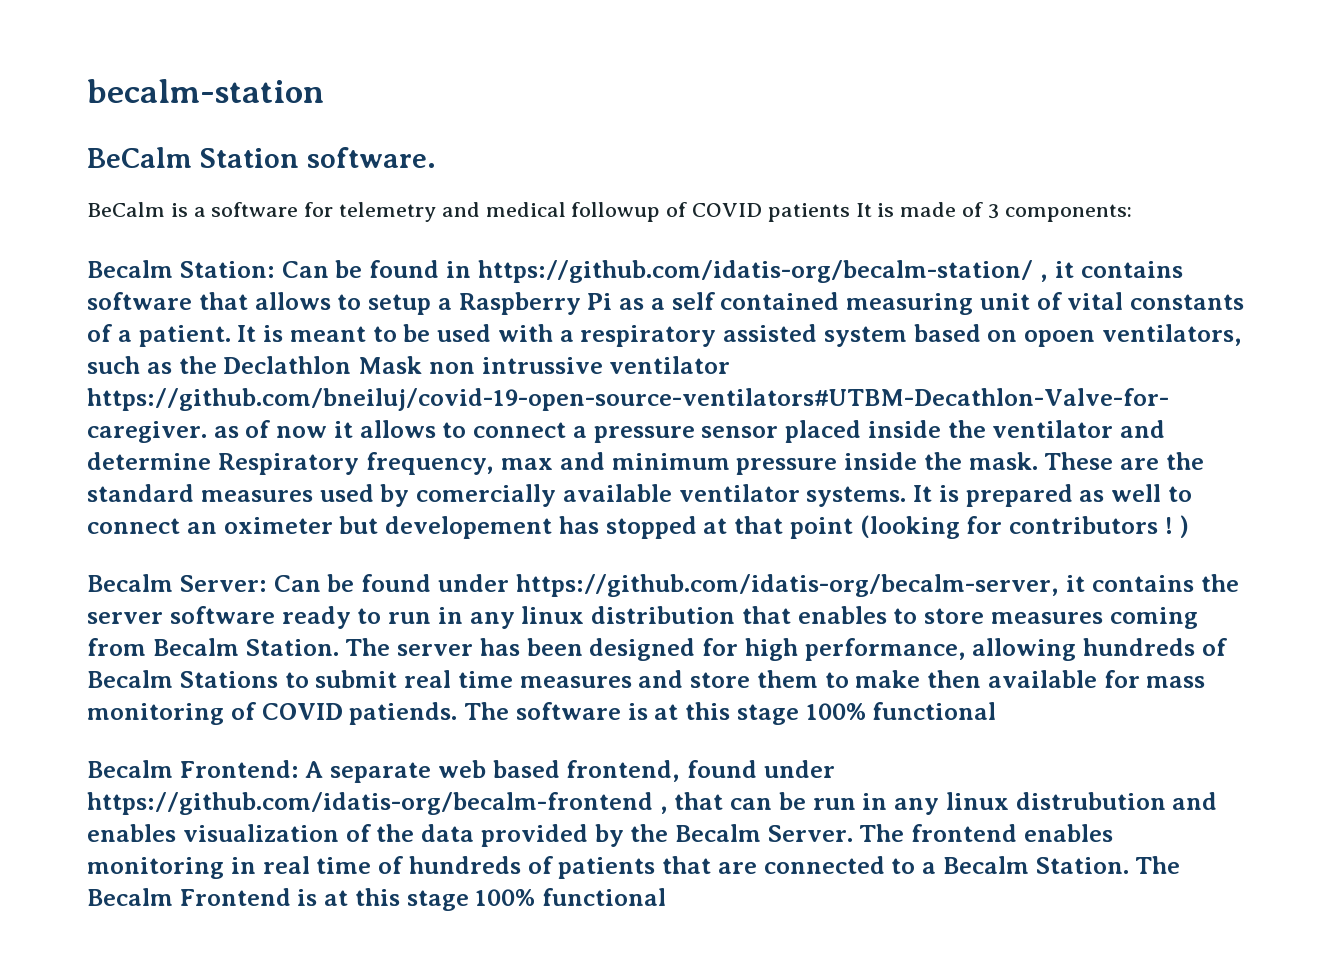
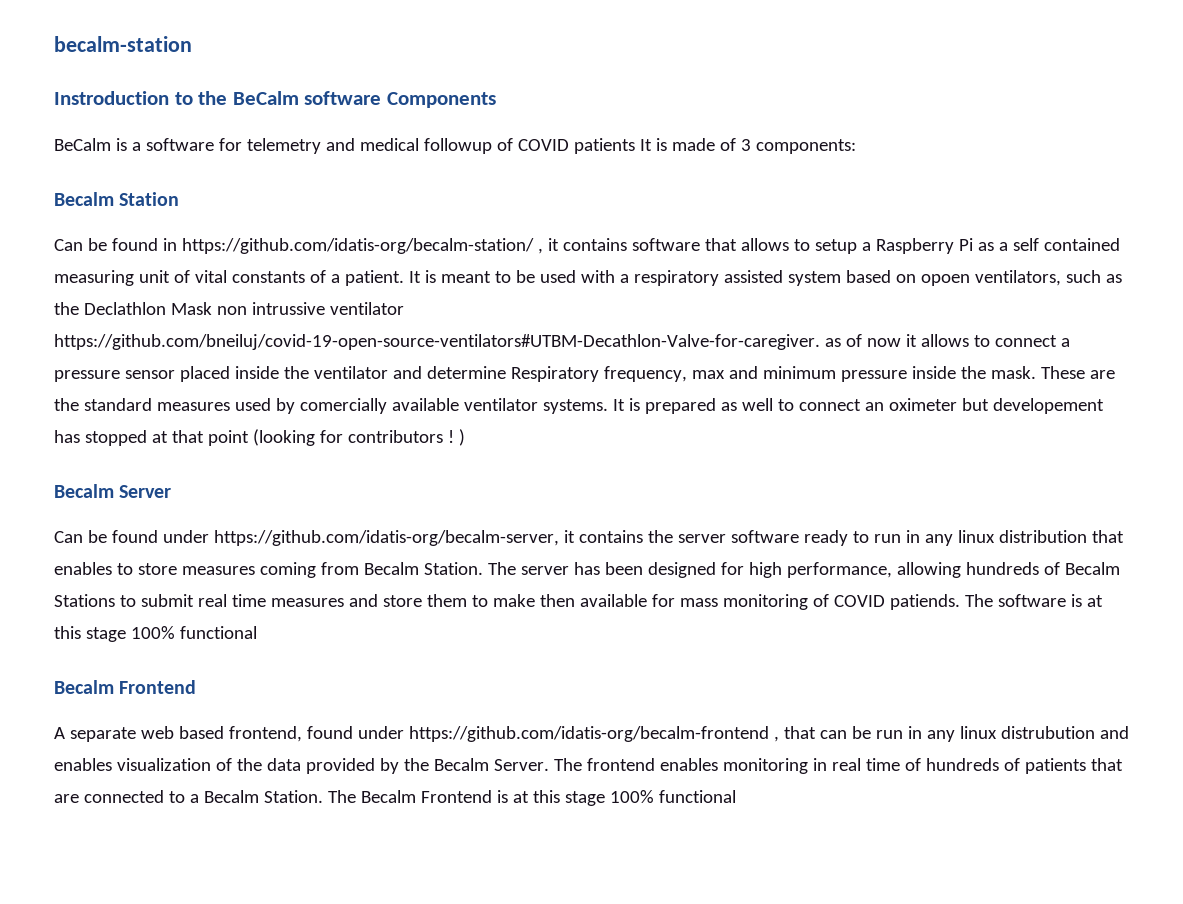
- BeCalm Station software.
+ Instroduction to the BeCalm software Components
- Becalm Station: Can be found in https://github.com/idatis-org/becalm-station/ , it contains software that allows to setup a Raspberry Pi as a self contained measuring unit of vital constants of a patient.
+ Becalm Station
+ Can be found in https://github.com/idatis-org/becalm-station/ , it contains software that allows to setup a Raspberry Pi as a self contained measuring unit of vital constants of a patient.
- Becalm Server: Can be found under https://github.com/idatis-org/becalm-server, it contains the server software ready to run in any linux distribution that enables to store measures coming from Becalm Station.
+ Becalm Server
+ Can be found under https://github.com/idatis-org/becalm-server, it contains the server software ready to run in any linux distribution that enables to store measures coming from Becalm Station.
  The software is at this stage 100% functional
- Becalm Frontend: A separate web based frontend, found under https://github.com/idatis-org/becalm-frontend , that can be run in any linux distrubution and enables visualization of the data provided by the Becalm Server.
+ Becalm Frontend
+ A separate web based frontend, found under https://github.com/idatis-org/becalm-frontend , that can be run in any linux distrubution and enables visualization of the data provided by the Becalm Server.

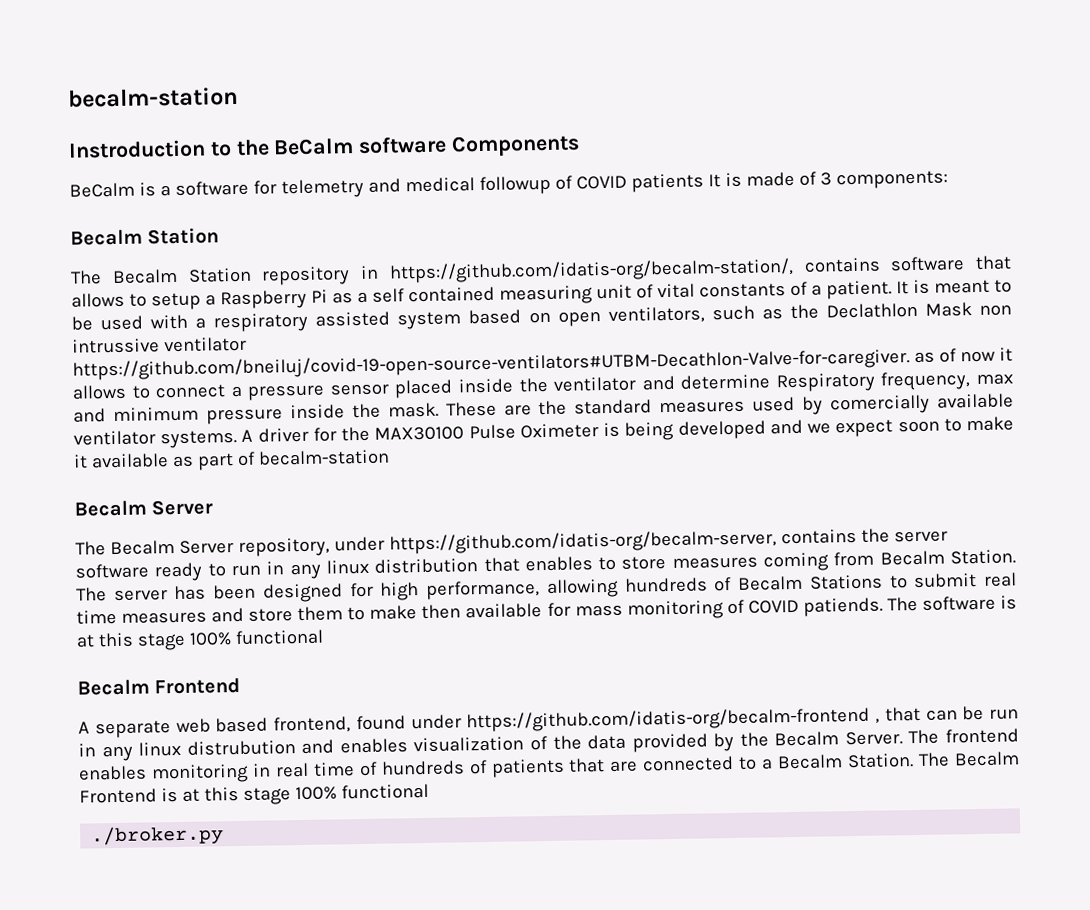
- Can be found in https://github.com/idatis-org/becalm-station/ , it contains software that allows to setup a Raspberry Pi as a self contained measuring unit of vital constants of a patient.
+ The Becalm Station repository in https://github.com/idatis-org/becalm-station/, contains software that allows to setup a Raspberry Pi as a self contained measuring unit of vital constants of a patient.
- It is meant to be used with a respiratory assisted system based on opoen ventilators, such as the Declathlon Mask non intrussive ventilator https://github.com/bneiluj/covid-19-open-source-ventilators#UTBM-Decathlon-Valve-for-caregiver. as of now it allows to connect a pressure sensor placed inside the ventilator and determine Respiratory frequency, max and minimum pressure inside the mask.
+ It is meant to be used with a respiratory assisted system based on open ventilators, such as the Declathlon Mask non intrussive ventilator https://github.com/bneiluj/covid-19-open-source-ventilators#UTBM-Decathlon-Valve-for-caregiver. as of now it allows to connect a pressure sensor placed inside the ventilator and determine Respiratory frequency, max and minimum pressure inside the mask.
- It is prepared as well to connect an oximeter but developement has stopped at that point (looking for contributors ! )
+ A driver for the MAX30100 Pulse Oximeter is being developed and we expect soon to make it available as part of becalm-station
  Becalm Server
- Can be found under https://github.com/idatis-org/becalm-server, it contains the server software ready to run in any linux distribution that enables to store measures coming from Becalm Station.
+ The Becalm Server repository, under https://github.com/idatis-org/becalm-server, contains the server software ready to run in any linux distribution that enables to store measures coming from Becalm Station.
+ ./broker.py

